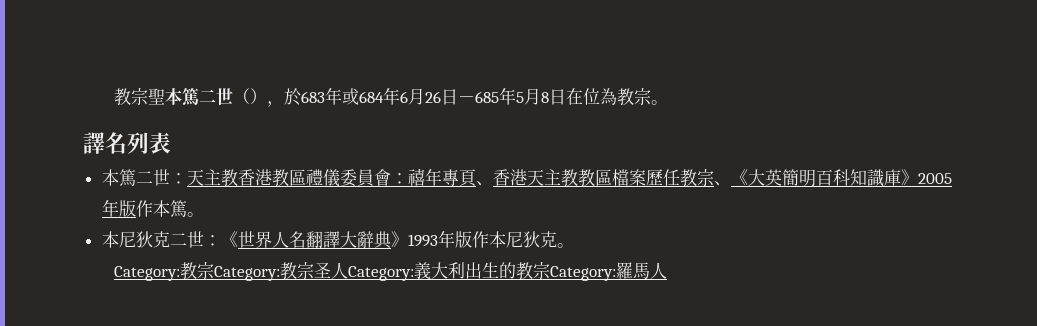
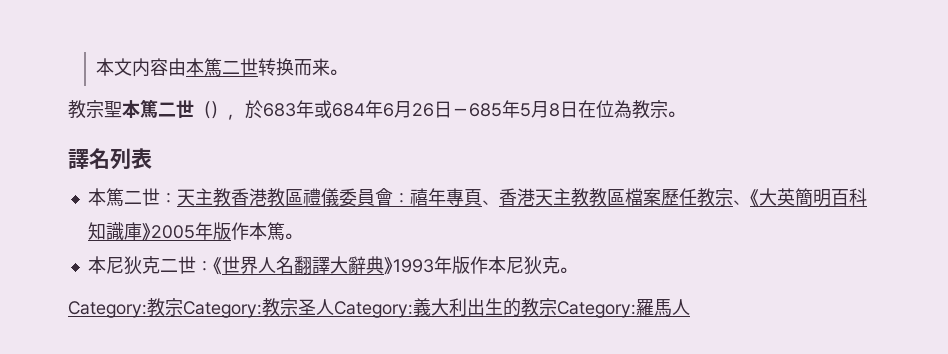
+ 本文内容由本篤二世转换而来。

